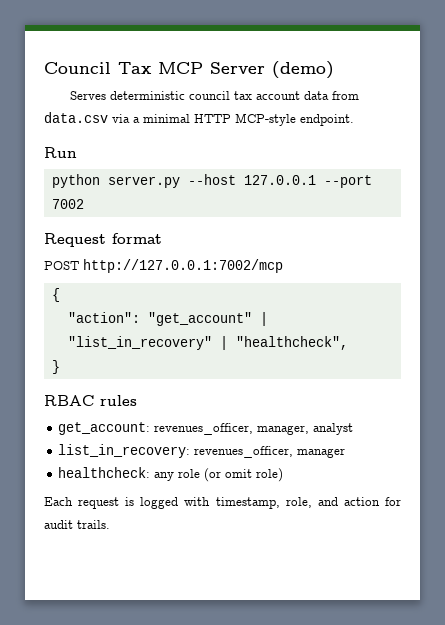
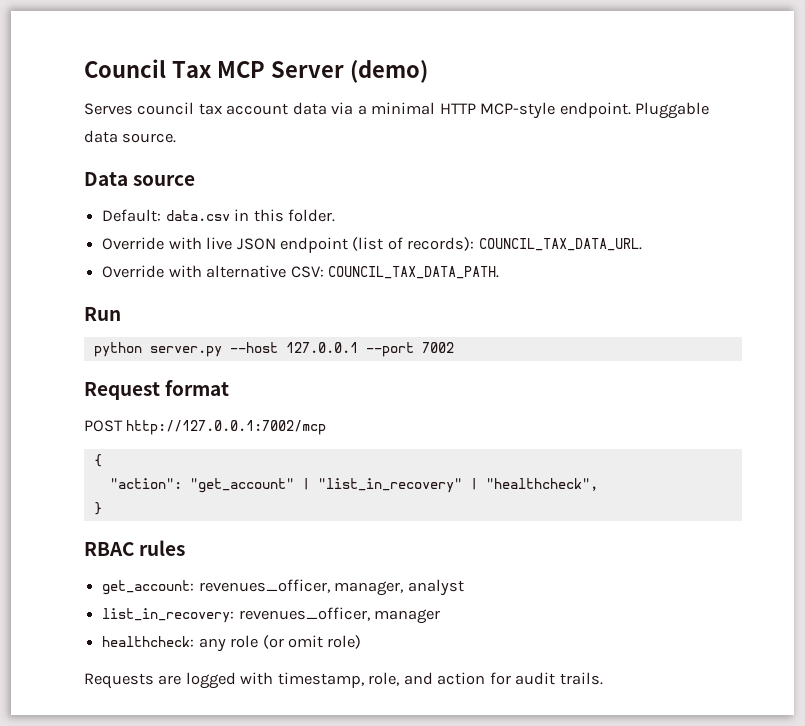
- Serves deterministic council tax account data from data.csv via a minimal HTTP MCP-style endpoint.
+ Serves council tax account data via a minimal HTTP MCP-style endpoint. Pluggable data source.
+ Data source
+ Default: data.csv in this folder.
+ Override with live JSON endpoint (list of records): COUNCIL_TAX_DATA_URL.
+ Override with alternative CSV: COUNCIL_TAX_DATA_PATH.
- Each request is logged with timestamp, role, and action for audit trails.
+ Requests are logged with timestamp, role, and action for audit trails.

